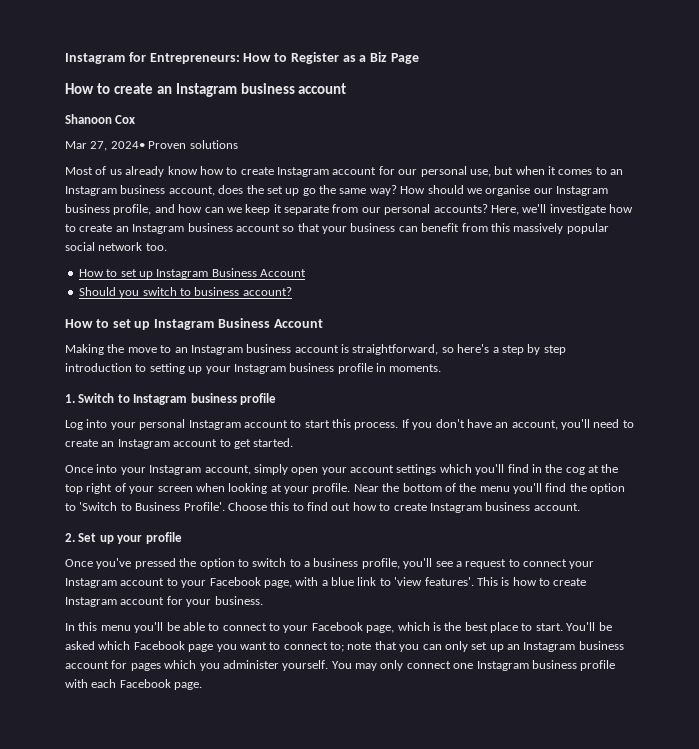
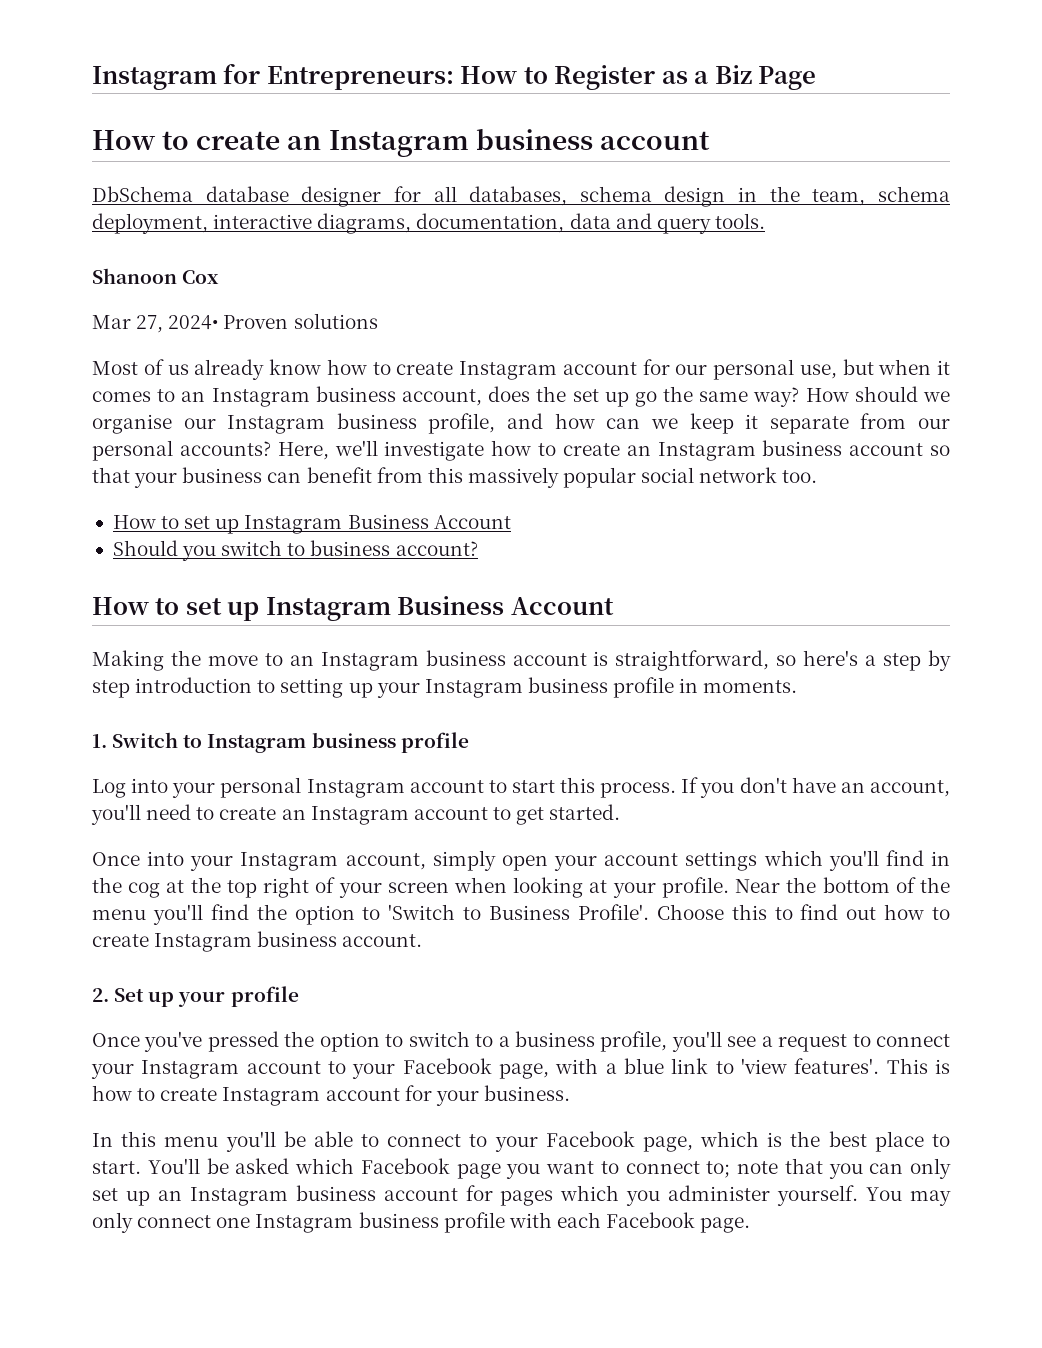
+ DbSchema database designer for all databases, schema design in the team, schema deployment, interactive diagrams, documentation, data and query tools.

